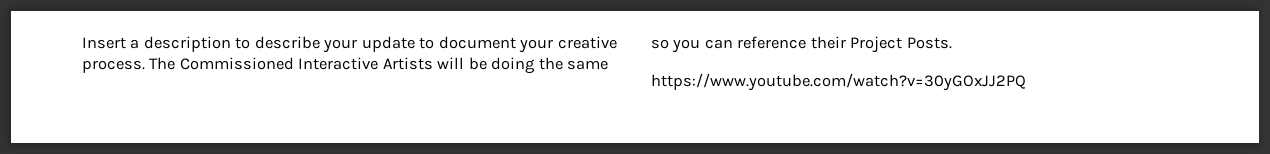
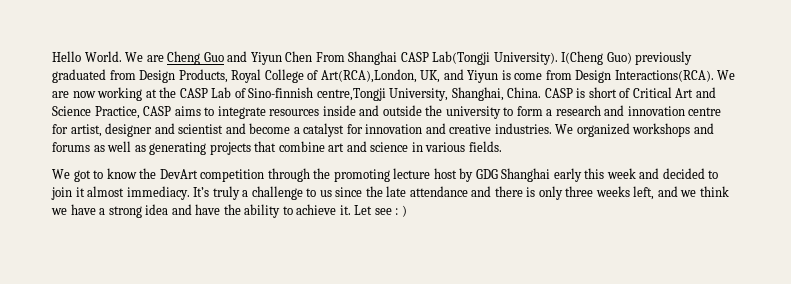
- Insert a description to describe your update to document your creative process. The Commissioned Interactive Artists will be doing the same so you can reference their Project Posts.
- https://www.youtube.com/watch?v=30yGOxJJ2PQ
+ Hello World. We are Cheng Guo and Yiyun Chen From Shanghai CASP Lab(Tongji University). I(Cheng Guo) previously graduated from Design Products, Royal College of Art(RCA),London, UK, and Yiyun is come from Design Interactions(RCA). We are now working at the CASP Lab of Sino-finnish centre,Tongji University, Shanghai, China. CASP is short of Critical Art and Science Practice, CASP aims to integrate resources inside and outside the university to form a research and innovation centre for artist, designer and scientist and become a catalyst for innovation and creative industries. We organized workshops and forums as well as generating projects that combine art and science in various fields.
+ We got to know the DevArt competition through the promoting lecture host by GDG Shanghai early this week and decided to join it almost immediacy. It’s truly a challenge to us since the late attendance and there is only three weeks left, and we think we have a strong idea and have the ability to achieve it. Let see : )

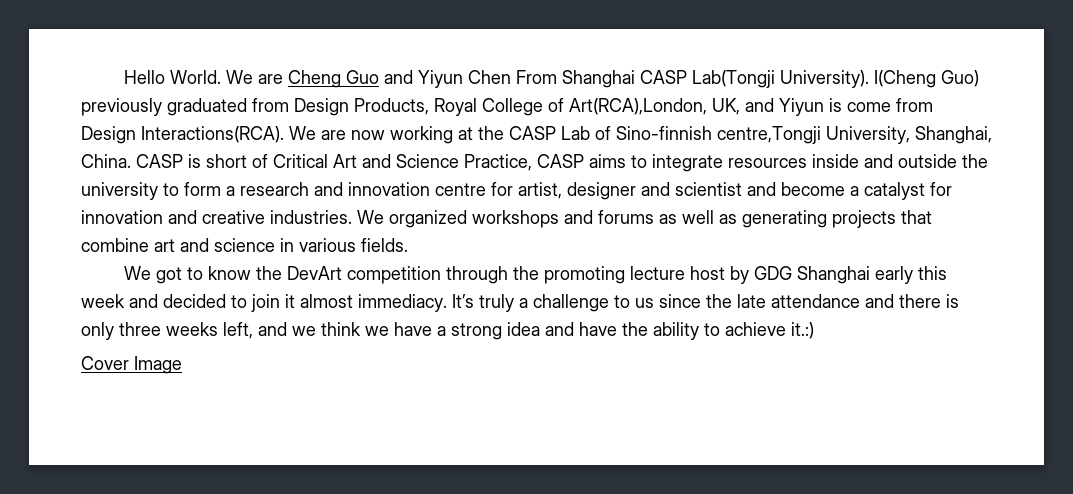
- It’s truly a challenge to us since the late attendance and there is only three weeks left, and we think we have a strong idea and have the ability to achieve it. Let see : )
+ It’s truly a challenge to us since the late attendance and there is only three weeks left, and we think we have a strong idea and have the ability to achieve it.:)
+ Cover Image

